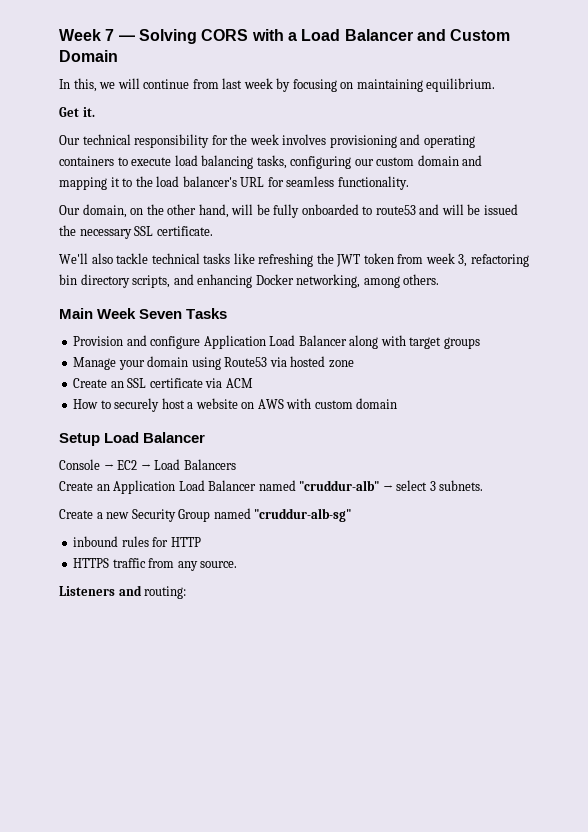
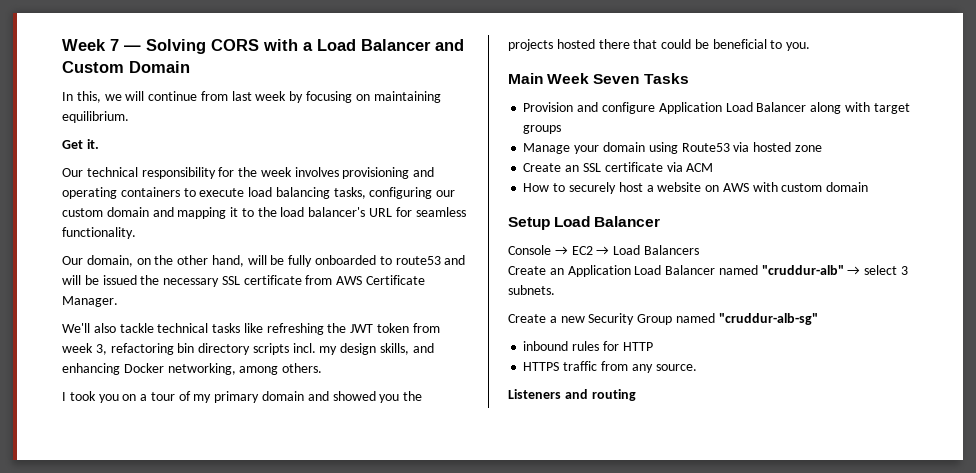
- Our domain, on the other hand, will be fully onboarded to route53 and will be issued the necessary SSL certificate.
+ Our domain, on the other hand, will be fully onboarded to route53 and will be issued the necessary SSL certificate from AWS Certificate Manager.
- We'll also tackle technical tasks like refreshing the JWT token from week 3, refactoring bin directory scripts, and enhancing Docker networking, among others.
+ We'll also tackle technical tasks like refreshing the JWT token from week 3, refactoring bin directory scripts incl. my design skills, and enhancing Docker networking, among others.
+ I took you on a tour of my primary domain and showed you the projects hosted there that could be beneficial to you.
- Listeners and routing:
+ Listeners and routing

